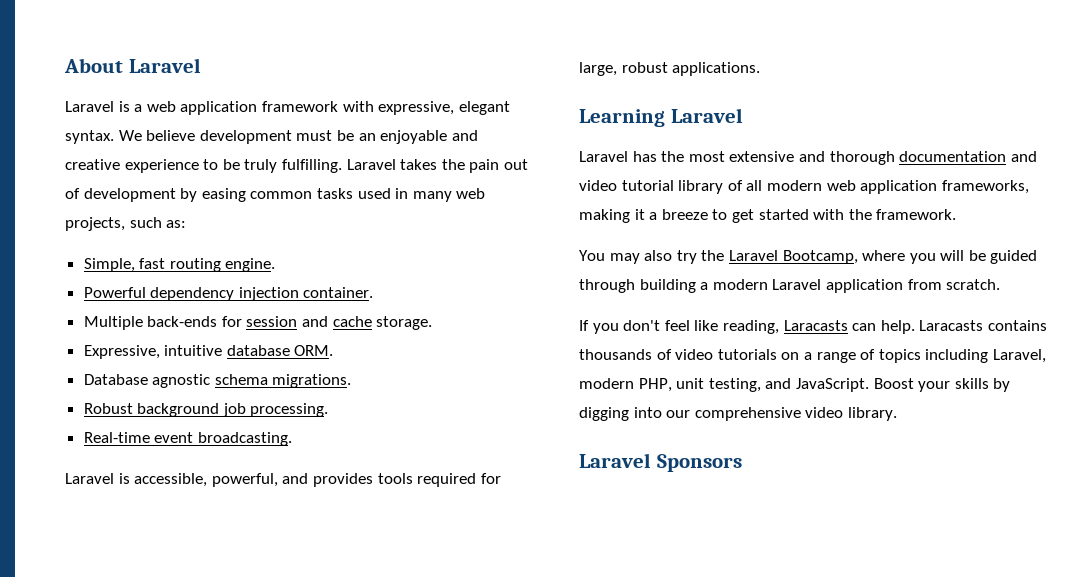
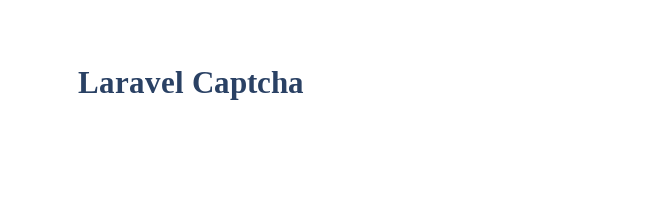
- About Laravel
- Laravel is a web application framework with expressive, elegant syntax. We believe development must be an enjoyable and creative experience to be truly fulfilling. Laravel takes the pain out of development by easing common tasks used in many web projects, such as:
- Simple, fast routing engine.
- Powerful dependency injection container.
- Multiple back-ends for session and cache storage.
- Expressive, intuitive database ORM.
- Database agnostic schema migrations.
- Robust background job processing.
- Real-time event broadcasting.
- Laravel is accessible, powerful, and provides tools required for large, robust applications.
- Learning Laravel
- Laravel has the most extensive and thorough documentation and video tutorial library of all modern web application frameworks, making it a breeze to get started with the framework.
- You may also try the Laravel Bootcamp, where you will be guided through building a modern Laravel application from scratch.
- If you don't feel like reading, Laracasts can help. Laracasts contains thousands of video tutorials on a range of topics including Laravel, modern PHP, unit testing, and JavaScript. Boost your skills by digging into our comprehensive video library.
- Laravel Sponsors
+ Laravel Captcha

